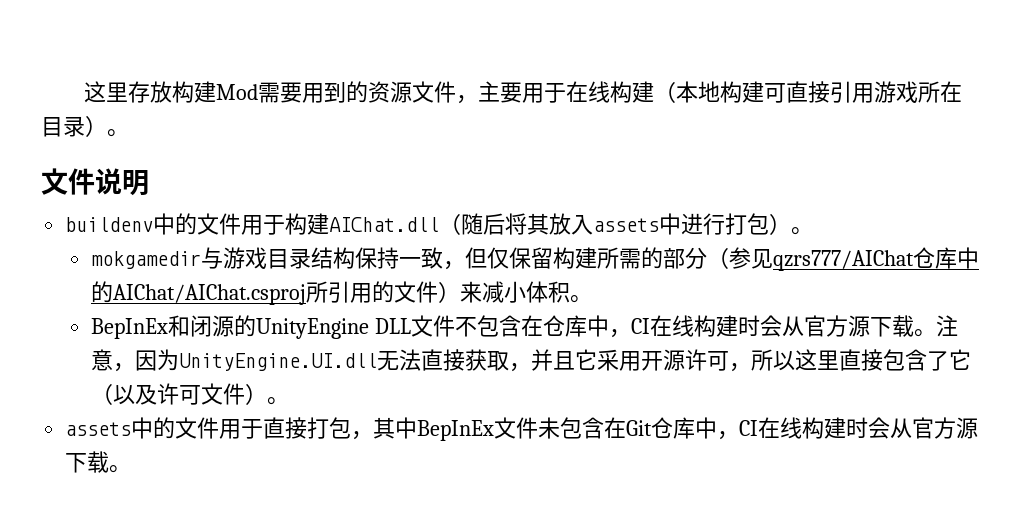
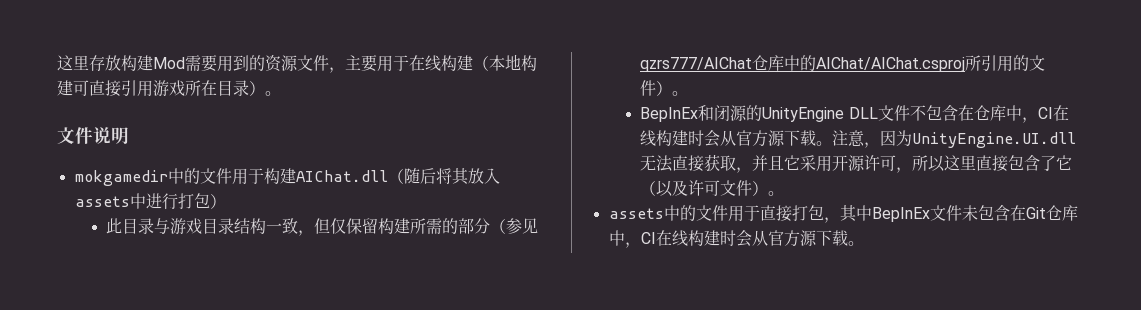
- buildenv中的文件用于构建AIChat.dll（随后将其放入assets中进行打包）。
- mokgamedir与游戏目录结构保持一致，但仅保留构建所需的部分（参见qzrs777/AIChat仓库中的AIChat/AIChat.csproj所引用的文件）来减小体积。
+ mokgamedir中的文件用于构建AIChat.dll（随后将其放入assets中进行打包）
+ 此目录与游戏目录结构一致，但仅保留构建所需的部分（参见qzrs777/AIChat仓库中的AIChat/AIChat.csproj所引用的文件）。

